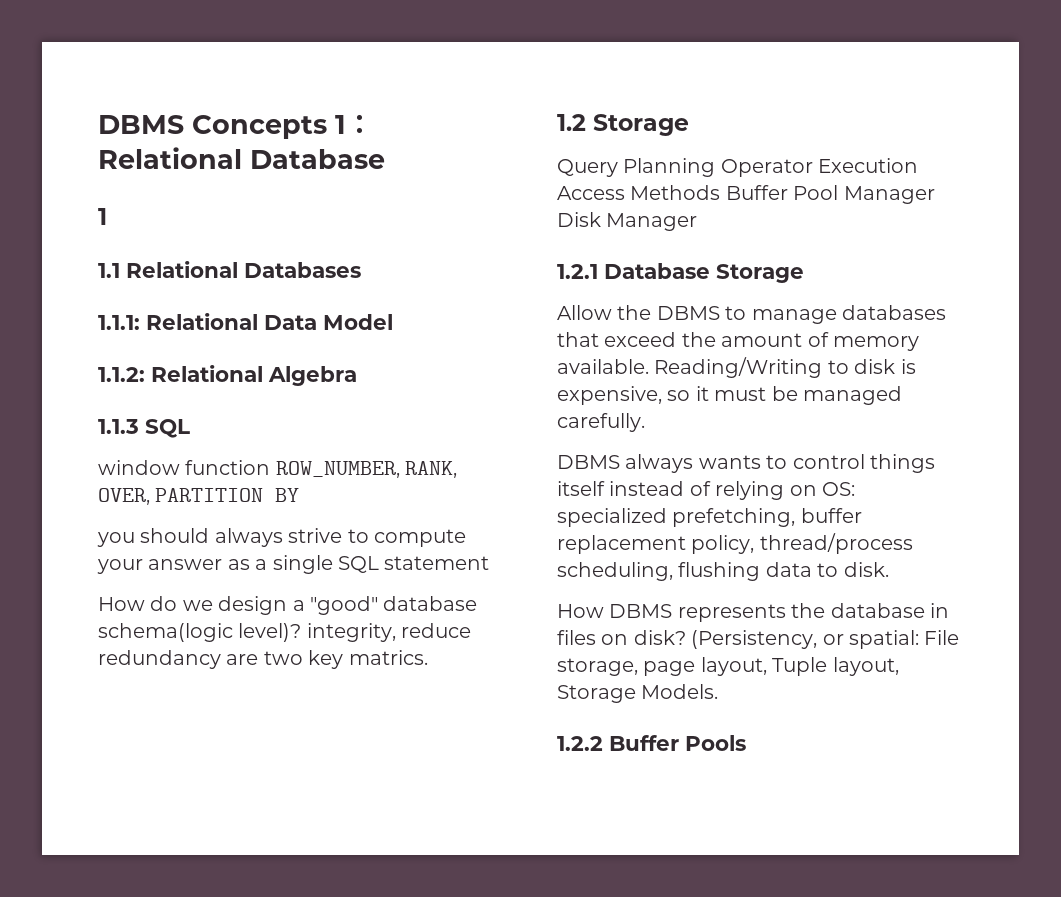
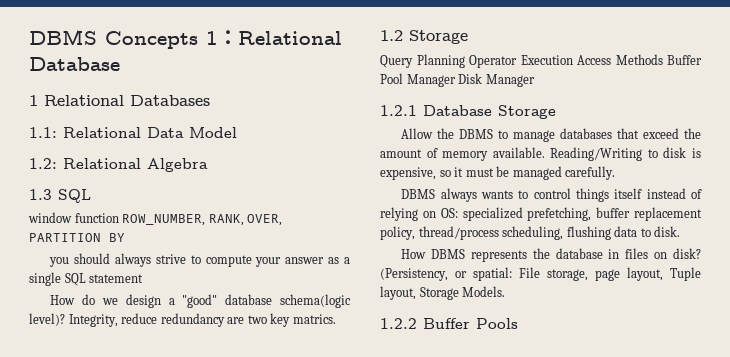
  DBMS Concepts 1：Relational Database
- 1
- 1.1 Relational Databases
+ 1 Relational Databases
- 1.1.1: Relational Data Model
+ 1.1: Relational Data Model
- 1.1.2: Relational Algebra
+ 1.2: Relational Algebra
- 1.1.3 SQL
+ 1.3 SQL
- How do we design a "good" database schema(logic level)? integrity, reduce redundancy are two key matrics.
+ How do we design a "good" database schema(logic level)? Integrity, reduce redundancy are two key matrics.

